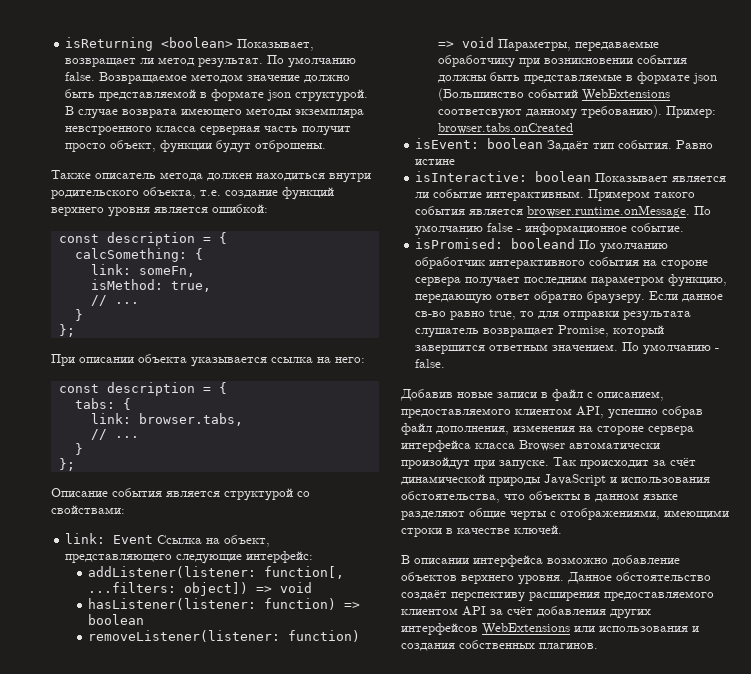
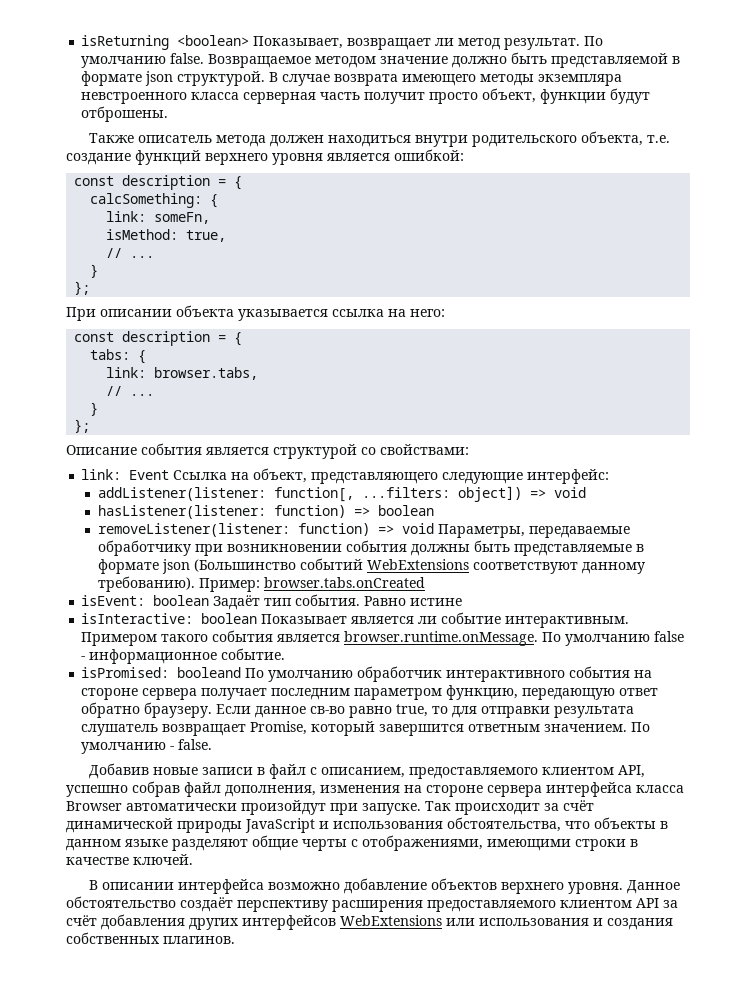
- removeListener(listener: function) => void Параметры, передаваемые обработчику при возникновении события должны быть представляемые в формате json (Большинство событий WebExtensions соответсвуют данному требованию).
+ removeListener(listener: function) => void Параметры, передаваемые обработчику при возникновении события должны быть представляемые в формате json (Большинство событий WebExtensions соответствуют данному требованию).

